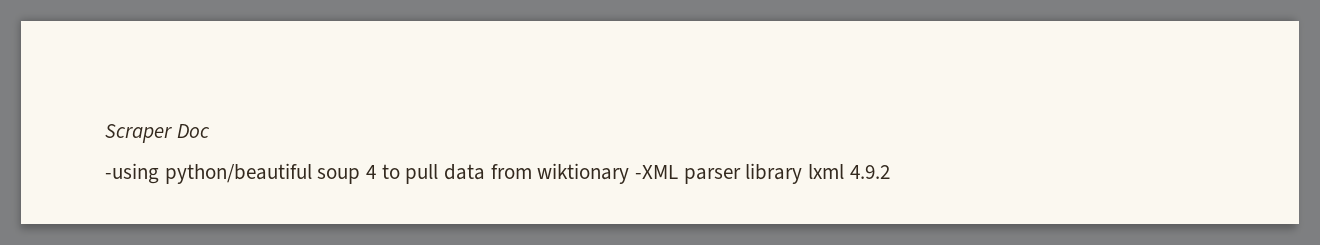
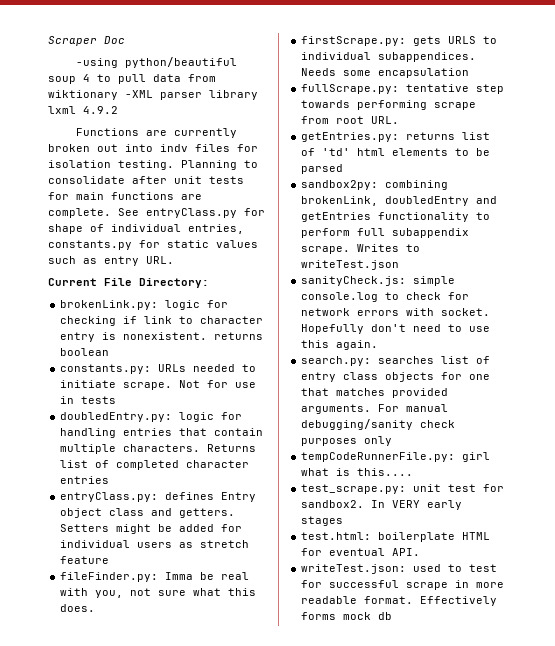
+ Functions are currently broken out into indv files for isolation testing. Planning to consolidate after unit tests for main functions are complete. See entryClass.py for shape of individual entries, constants.py for static values such as entry URL.
+ Current File Directory:
+ brokenLink.py: logic for checking if link to character entry is nonexistent. returns boolean
+ constants.py: URLs needed to initiate scrape. Not for use in tests
+ doubledEntry.py: logic for handling entries that contain multiple characters. Returns list of completed character entries
+ entryClass.py: defines Entry object class and getters. Setters might be added for individual users as stretch feature
+ fileFinder.py: Imma be real with you, not sure what this does.
+ firstScrape.py: gets URLS to individual subappendices. Needs some encapsulation
+ fullScrape.py: tentative step towards performing scrape from root URL.
+ getEntries.py: returns list of 'td' html elements to be parsed
+ sandbox2py: combining brokenLink, doubledEntry and getEntries functionality to perform full subappendix scrape. Writes to writeTest.json
+ sanityCheck.js: simple console.log to check for network errors with socket. Hopefully don't need to use this again.
+ search.py: searches list of entry class objects for one that matches provided arguments. For manual debugging/sanity check purposes only
+ tempCodeRunnerFile.py: girl what is this....
+ test_scrape.py: unit test for sandbox2. In VERY early stages
+ test.html: boilerplate HTML for eventual API.
+ writeTest.json: used to test for successful scrape in more readable format. Effectively forms mock db

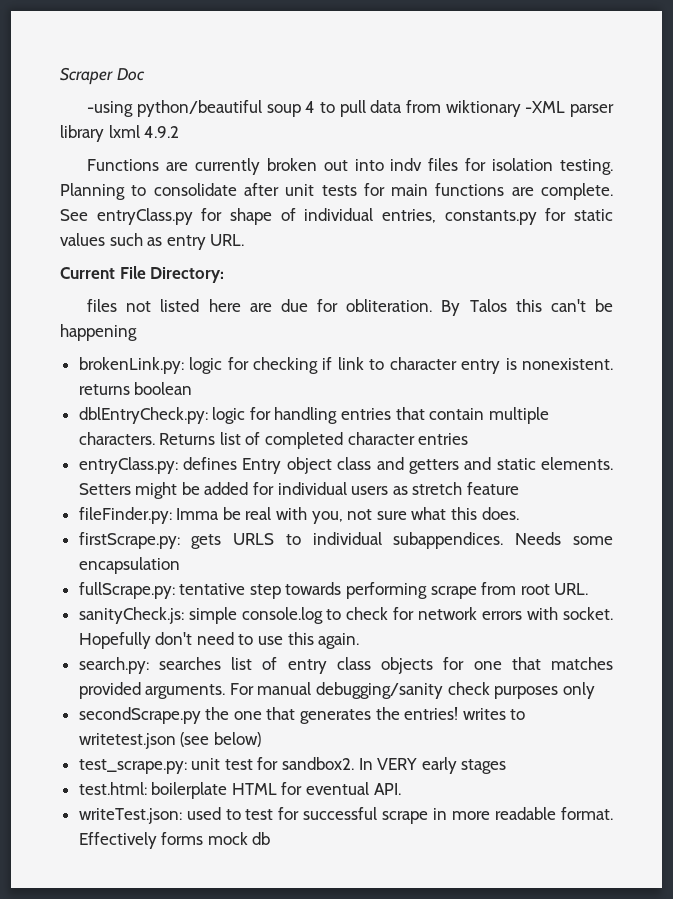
+ files not listed here are due for obliteration. By Talos this can't be happening
- constants.py: URLs needed to initiate scrape. Not for use in tests
- doubledEntry.py: logic for handling entries that contain multiple characters.
+ dblEntryCheck.py: logic for handling entries that contain multiple characters.
- entryClass.py: defines Entry object class and getters.
+ entryClass.py: defines Entry object class and getters and static elements.
- getEntries.py: returns list of 'td' html elements to be parsed
- sandbox2py: combining brokenLink, doubledEntry and getEntries functionality to perform full subappendix scrape. Writes to writeTest.json
- tempCodeRunnerFile.py: girl what is this....
+ secondScrape.py the one that generates the entries! writes to writetest.json (see below)

